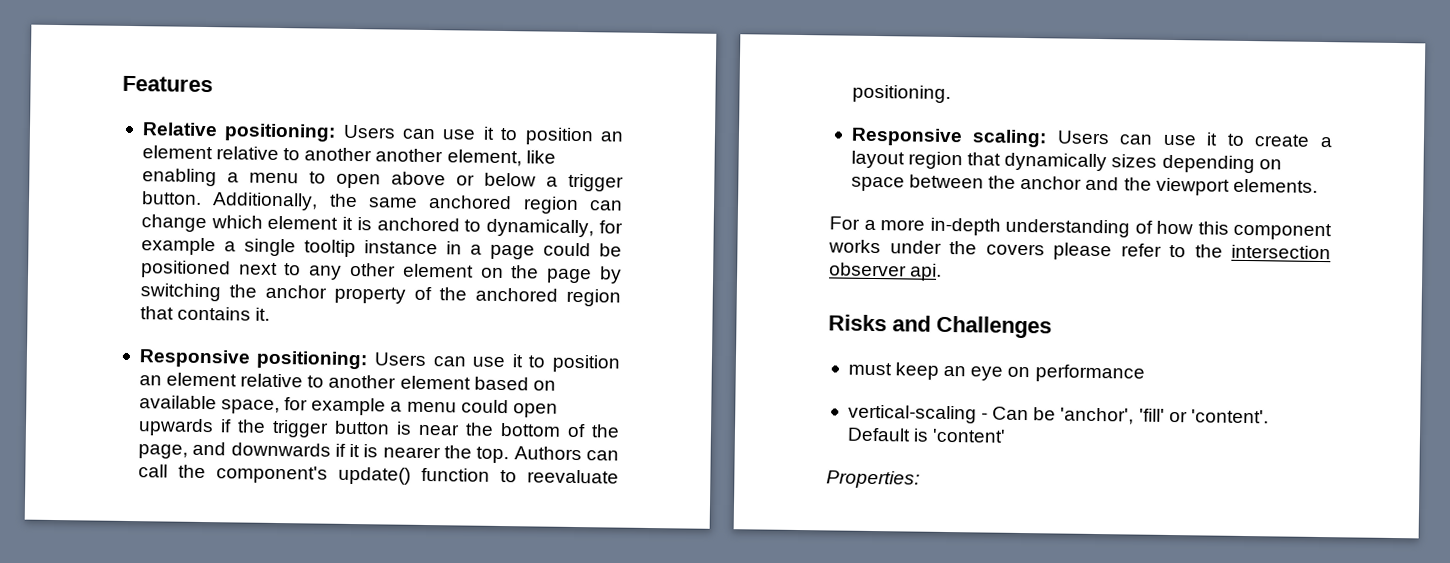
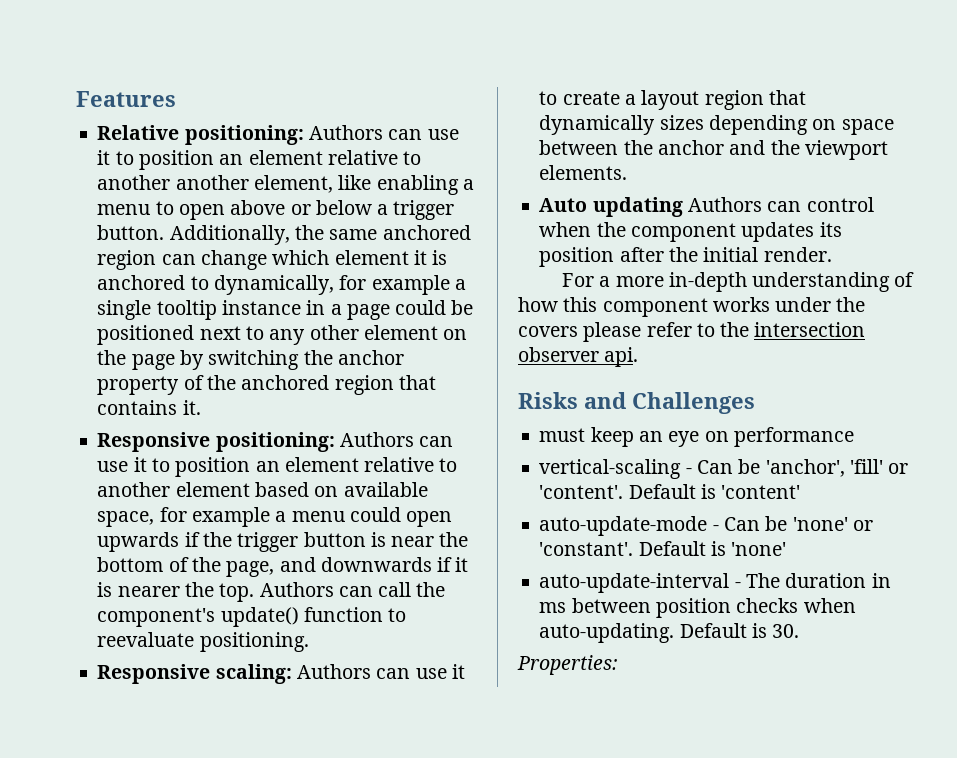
- Relative positioning: Users can use it to position an element relative to another another element, like enabling a menu to open above or below a trigger button.
+ Relative positioning: Authors can use it to position an element relative to another another element, like enabling a menu to open above or below a trigger button.
- Responsive positioning: Users can use it to position an element relative to another element based on available space, for example a menu could open upwards if the trigger button is near the bottom of the page, and downwards if it is nearer the top.
+ Responsive positioning: Authors can use it to position an element relative to another element based on available space, for example a menu could open upwards if the trigger button is near the bottom of the page, and downwards if it is nearer the top.
- Responsive scaling: Users can use it to create a layout region that dynamically sizes depending on space between the anchor and the viewport elements.
+ Responsive scaling: Authors can use it to create a layout region that dynamically sizes depending on space between the anchor and the viewport elements.
+ Auto updating Authors can control when the component updates its position after the initial render.
+ auto-update-mode - Can be 'none' or 'constant'. Default is 'none'
+ auto-update-interval - The duration in ms between position checks when auto-updating. Default is 30.

